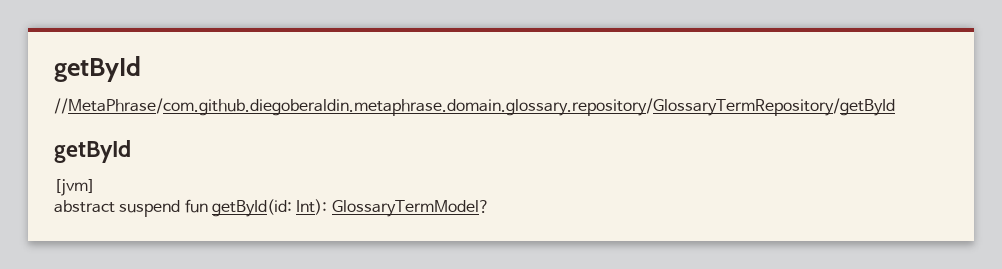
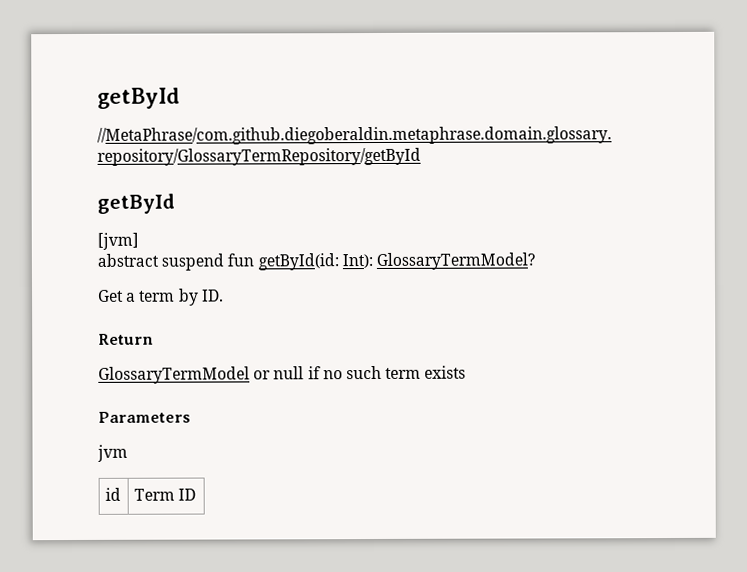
+ Get a term by ID.
+ Return
+ GlossaryTermModel or null if no such term exists
+ Parameters
+ jvm
+ id | Term ID

